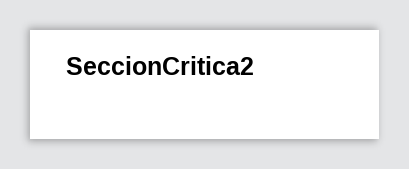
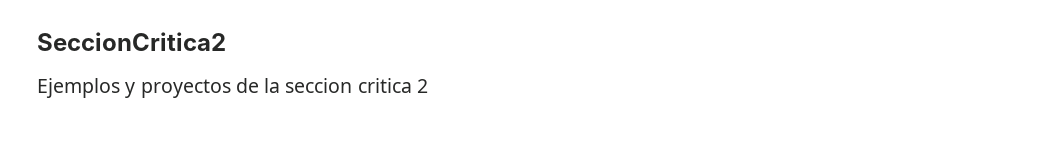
+ Ejemplos y proyectos de la seccion critica 2

